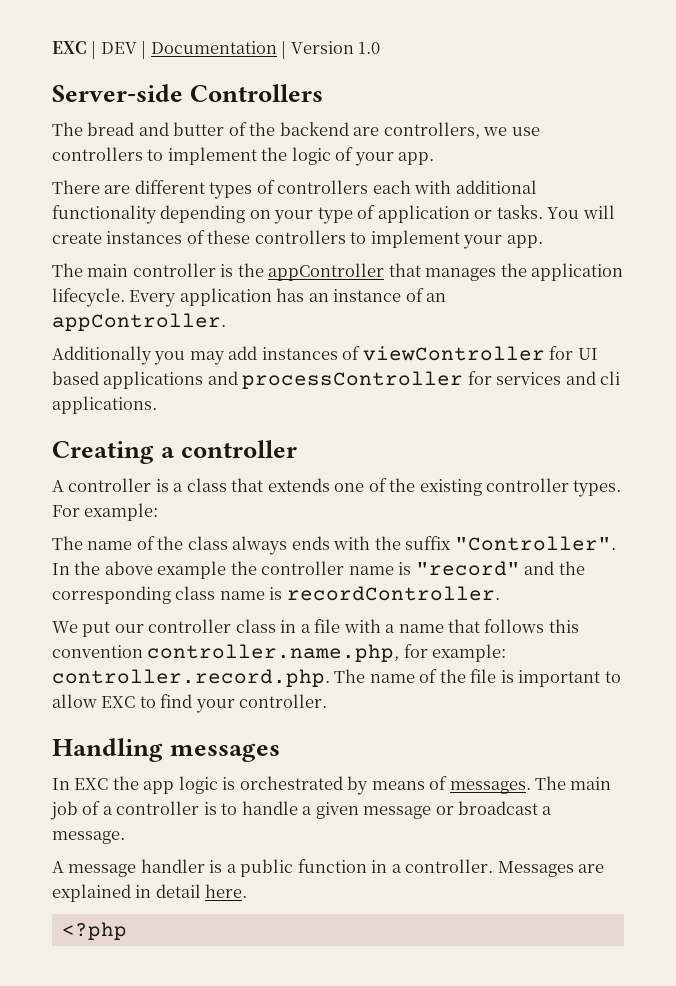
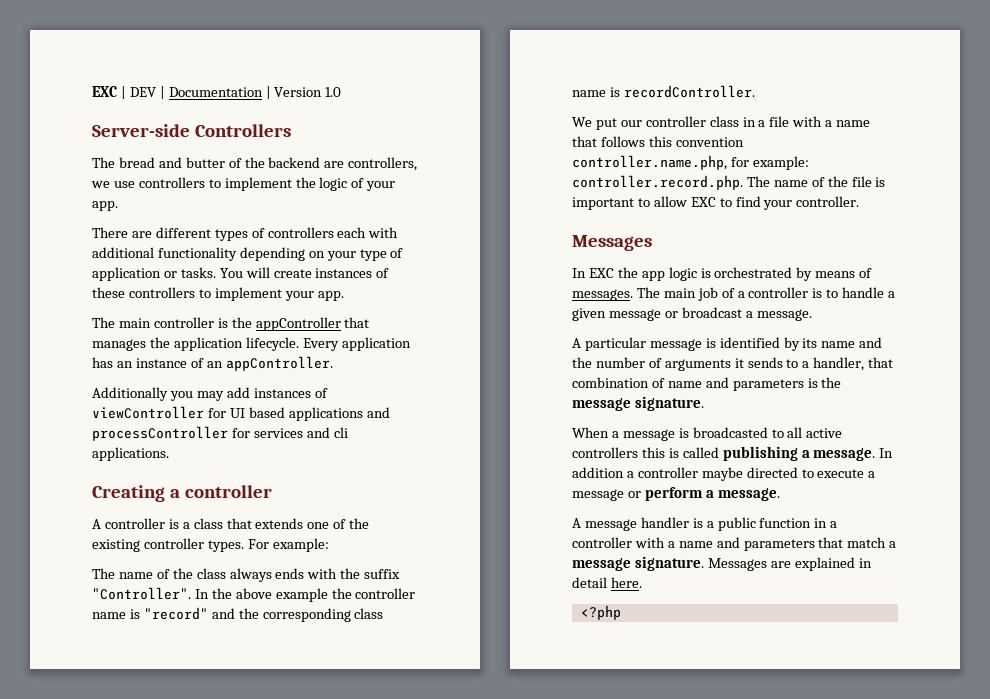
  We put our controller class in a file with a name that follows this convention controller.name.php, for example: controller.record.php. The name of the file is important to allow EXC to find your controller.
- Handling messages
+ Messages
+ A particular message is identified by its name and the number of arguments it sends to a handler, that combination of name and parameters is the message signature.
+ When a message is broadcasted to all active controllers this is called publishing a message. In addition a controller maybe directed to execute a message or perform a message.
- A message handler is a public function in a controller.
+ A message handler is a public function in a controller with a name and parameters that match a message signature.

